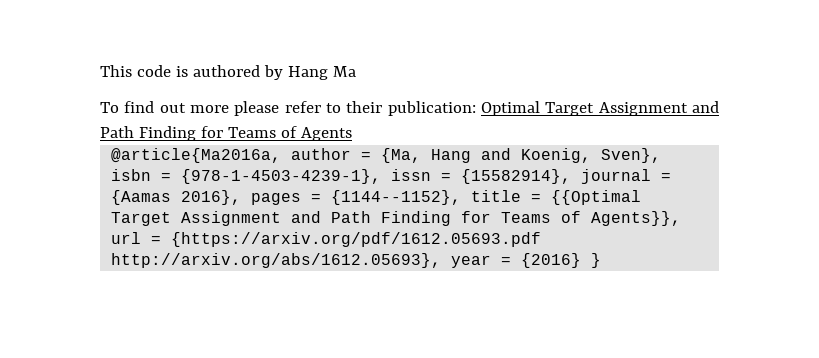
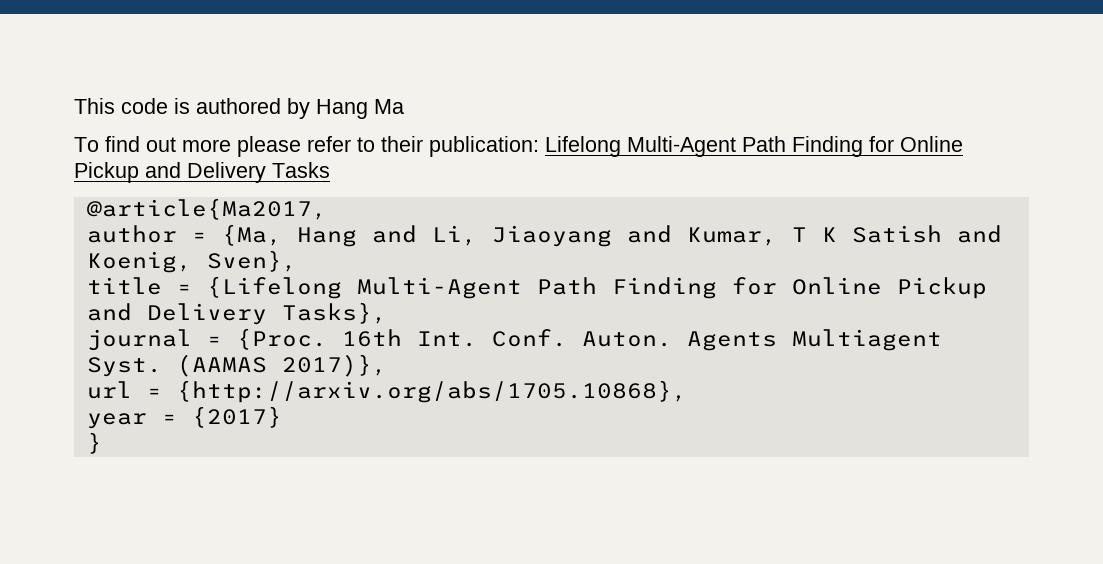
- To find out more please refer to their publication: Optimal Target Assignment and Path Finding for Teams of Agents
- @article{Ma2016a, author = {Ma, Hang and Koenig, Sven}, isbn = {978-1-4503-4239-1}, issn = {15582914}, journal = {Aamas 2016}, pages = {1144--1152}, title = {{Optimal Target Assignment and Path Finding for Teams of Agents}}, url = {https://arxiv.org/pdf/1612.05693.pdf http://arxiv.org/abs/1612.05693}, year = {2016} }
+ To find out more please refer to their publication: Lifelong Multi-Agent Path Finding for Online Pickup and Delivery Tasks
+ @article{Ma2017,
+ author = {Ma, Hang and Li, Jiaoyang and Kumar, T K Satish and Koenig, Sven},
+ title = {Lifelong Multi-Agent Path Finding for Online Pickup and Delivery Tasks},
+ journal = {Proc. 16th Int. Conf. Auton. Agents Multiagent Syst. (AAMAS 2017)},
+ url = {http://arxiv.org/abs/1705.10868},
+ year = {2017}
+ }

